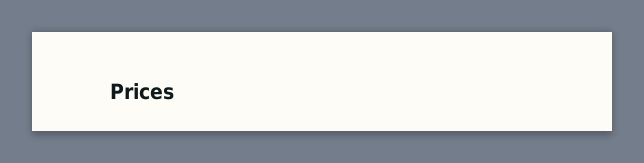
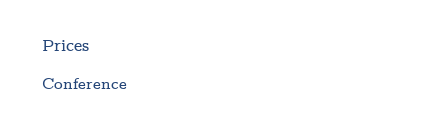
+ Conference

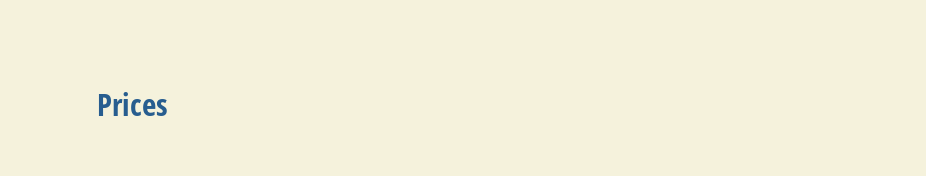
- Conference

